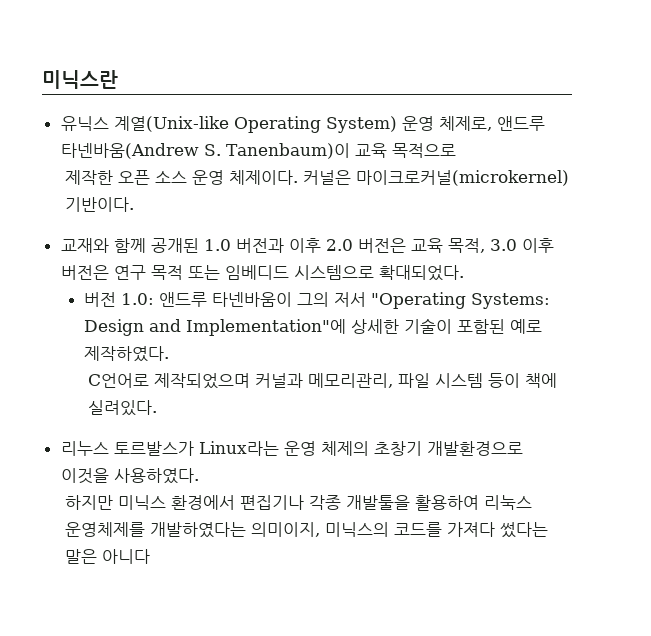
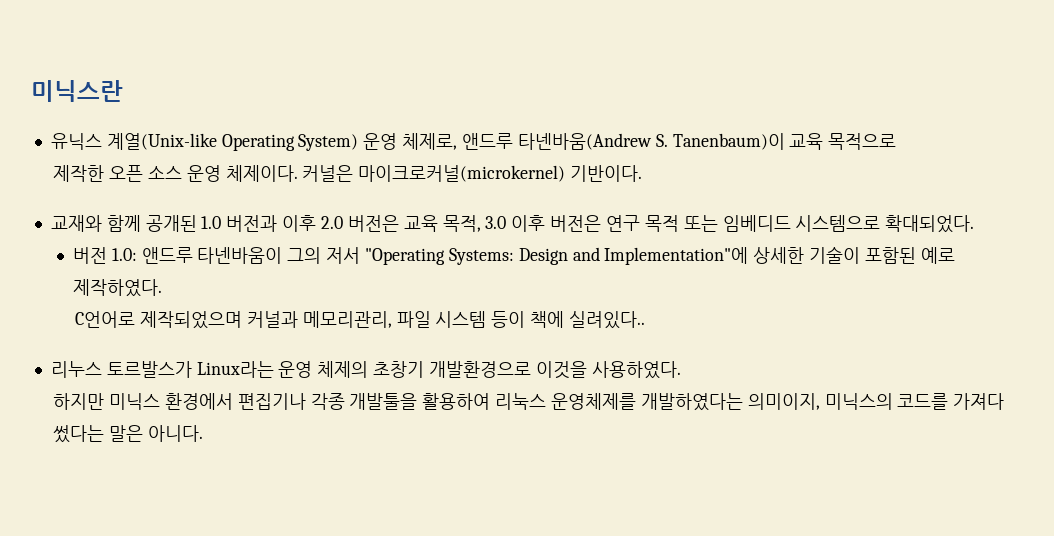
- C언어로 제작되었으며 커널과 메모리관리, 파일 시스템 등이 책에 실려있다.
+ C언어로 제작되었으며 커널과 메모리관리, 파일 시스템 등이 책에 실려있다..
- 하지만 미닉스 환경에서 편집기나 각종 개발툴을 활용하여 리눅스 운영체제를 개발하였다는 의미이지, 미닉스의 코드를 가져다 썼다는 말은 아니다
+ 하지만 미닉스 환경에서 편집기나 각종 개발툴을 활용하여 리눅스 운영체제를 개발하였다는 의미이지, 미닉스의 코드를 가져다 썼다는 말은 아니다.

